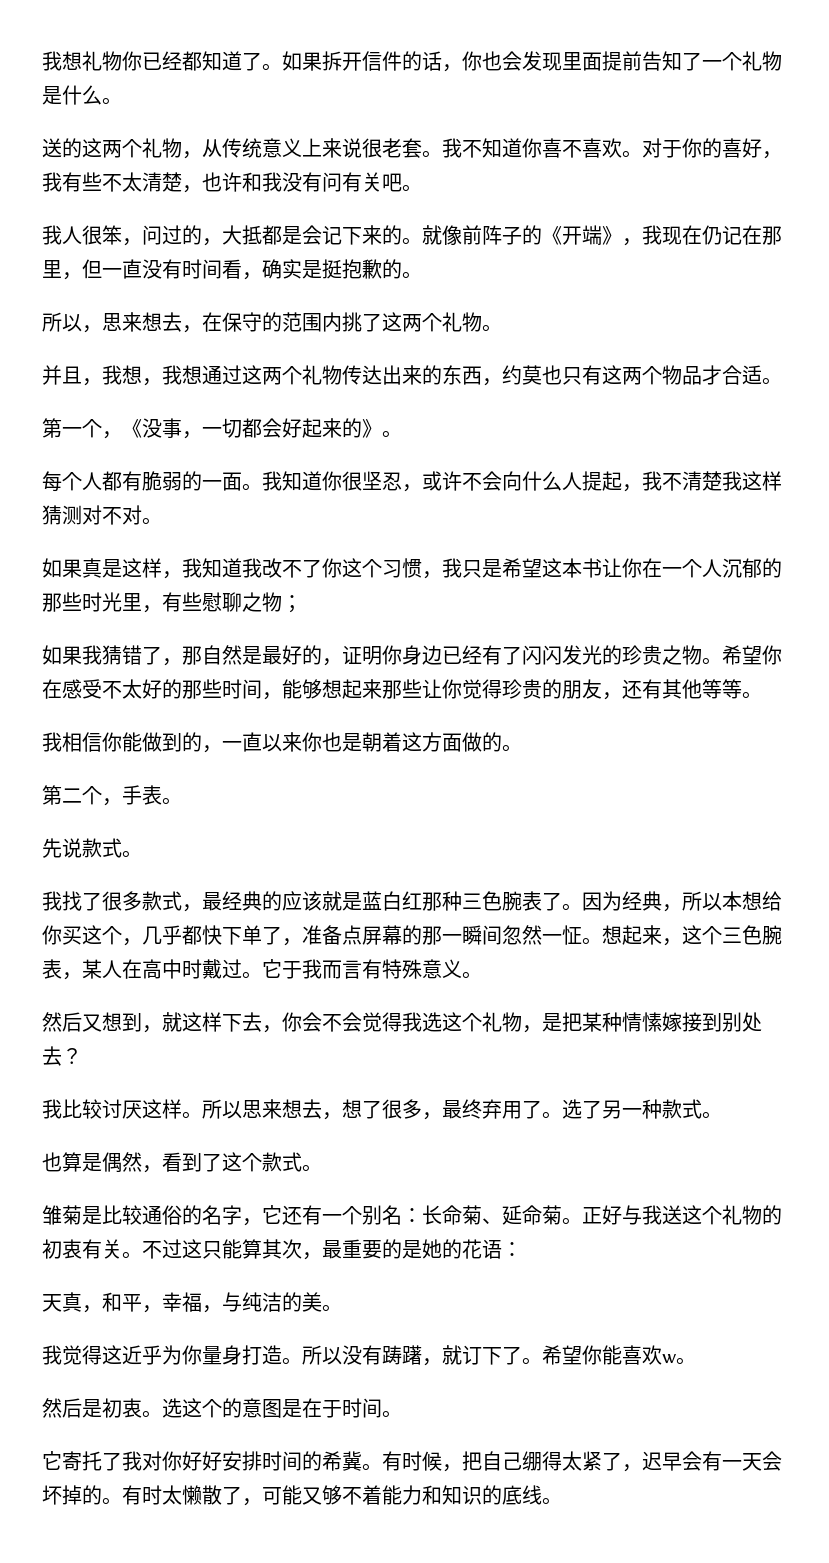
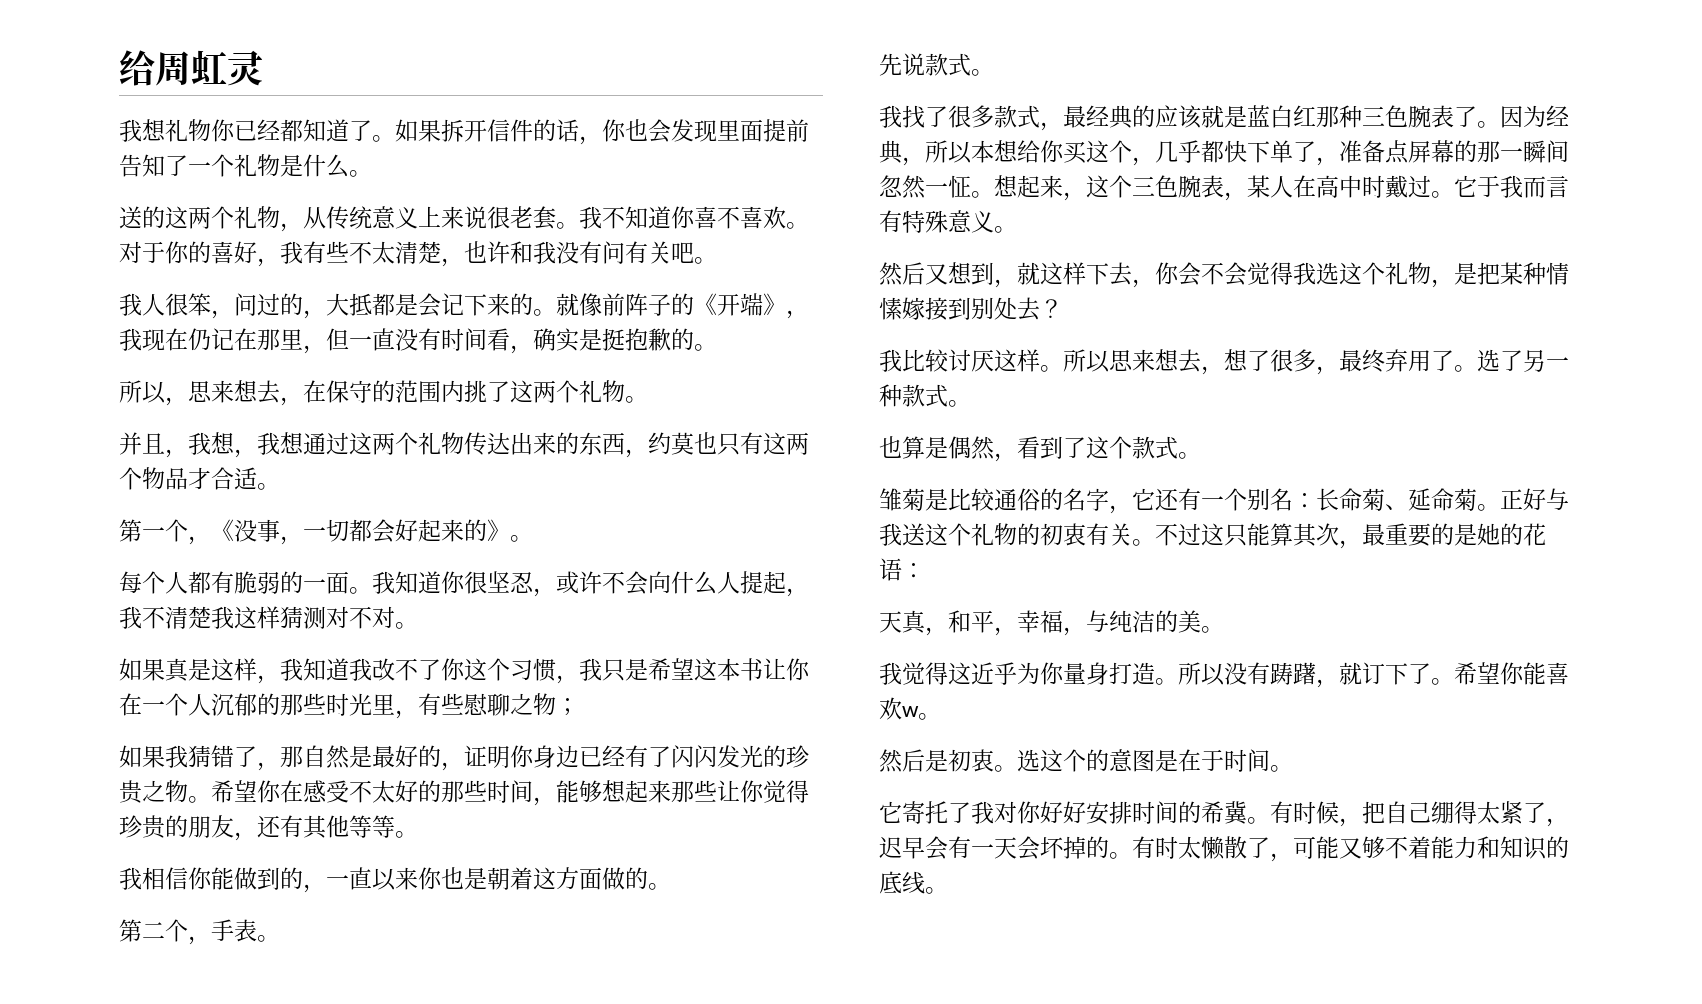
+ 给周虹灵

